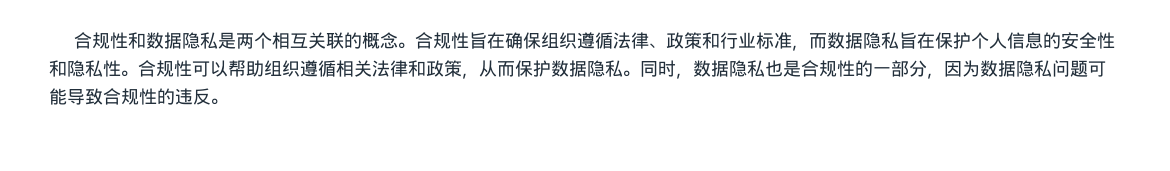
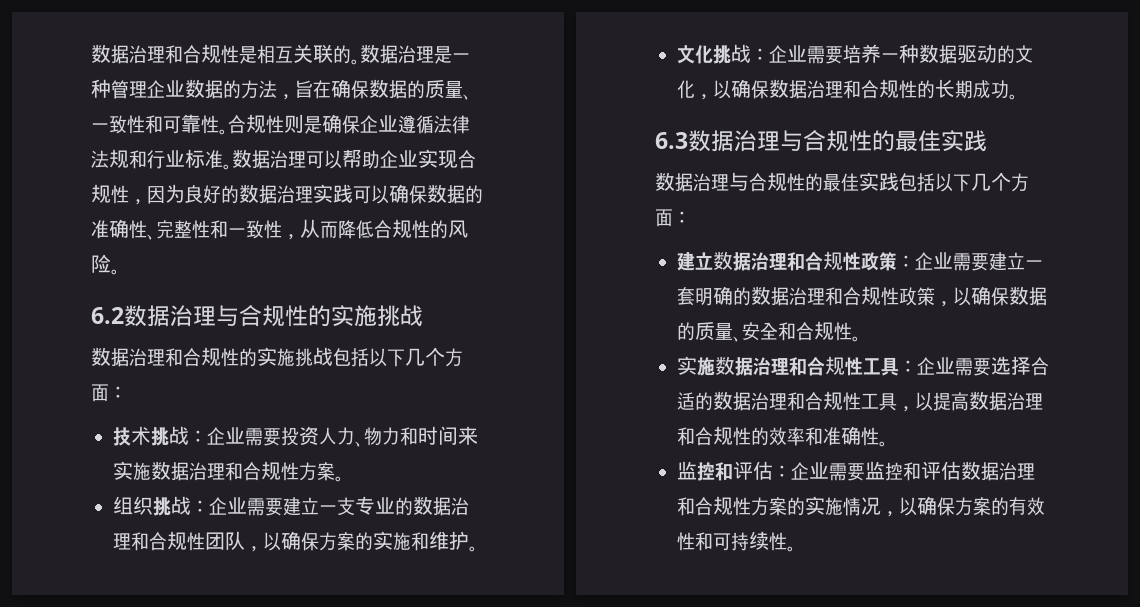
- 合规性和数据隐私是两个相互关联的概念。合规性旨在确保组织遵循法律、政策和行业标准，而数据隐私旨在保护个人信息的安全性和隐私性。合规性可以帮助组织遵循相关法律和政策，从而保护数据隐私。同时，数据隐私也是合规性的一部分，因为数据隐私问题可能导致合规性的违反。
+ 数据治理和合规性是相互关联的。数据治理是一种管理企业数据的方法，旨在确保数据的质量、一致性和可靠性。合规性则是确保企业遵循法律法规和行业标准。数据治理可以帮助企业实现合规性，因为良好的数据治理实践可以确保数据的准确性、完整性和一致性，从而降低合规性的风险。
+ 6.2数据治理与合规性的实施挑战
+ 数据治理和合规性的实施挑战包括以下几个方面：
+ 技术挑战：企业需要投资人力、物力和时间来实施数据治理和合规性方案。
+ 组织挑战：企业需要建立一支专业的数据治理和合规性团队，以确保方案的实施和维护。
+ 文化挑战：企业需要培养一种数据驱动的文化，以确保数据治理和合规性的长期成功。
+ 6.3数据治理与合规性的最佳实践
+ 数据治理与合规性的最佳实践包括以下几个方面：
+ 建立数据治理和合规性政策：企业需要建立一套明确的数据治理和合规性政策，以确保数据的质量、安全和合规性。
+ 实施数据治理和合规性工具：企业需要选择合适的数据治理和合规性工具，以提高数据治理和合规性的效率和准确性。
+ 监控和评估：企业需要监控和评估数据治理和合规性方案的实施情况，以确保方案的有效性和可持续性。

